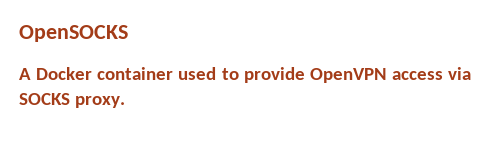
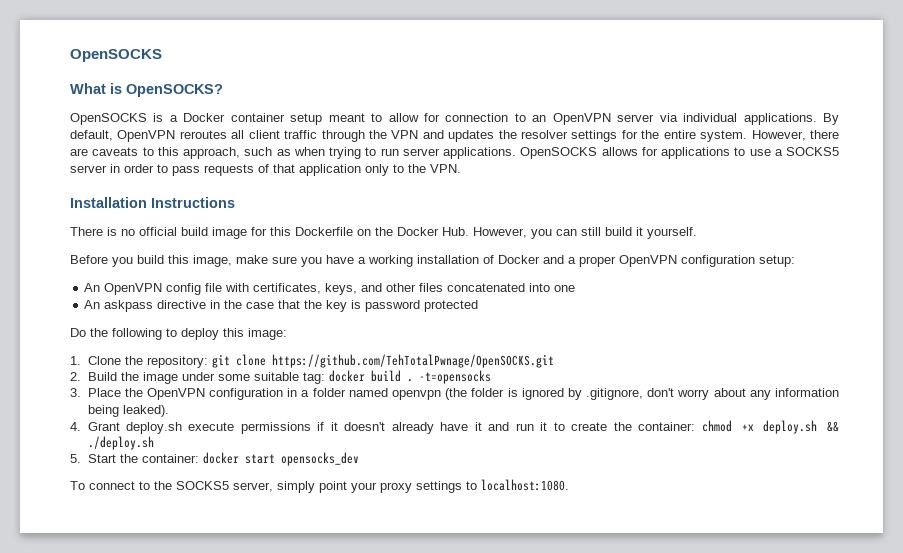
- A Docker container used to provide OpenVPN access via SOCKS proxy.
+ What is OpenSOCKS?
+ OpenSOCKS is a Docker container setup meant to allow for connection to an OpenVPN server via individual applications. By default, OpenVPN reroutes all client traffic through the VPN and updates the resolver settings for the entire system. However, there are caveats to this approach, such as when trying to run server applications. OpenSOCKS allows for applications to use a SOCKS5 server in order to pass requests of that application only to the VPN.
+ Installation Instructions
+ There is no official build image for this Dockerfile on the Docker Hub. However, you can still build it yourself.
+ Before you build this image, make sure you have a working installation of Docker and a proper OpenVPN configuration setup:
+ An OpenVPN config file with certificates, keys, and other files concatenated into one
+ An askpass directive in the case that the key is password protected
+ Do the following to deploy this image:
+ 1. Clone the repository: git clone https://github.com/TehTotalPwnage/OpenSOCKS.git
+ 2. Build the image under some suitable tag: docker build . -t=opensocks
+ 3. Place the OpenVPN configuration in a folder named openvpn (the folder is ignored by .gitignore, don't worry about any information being leaked).
+ 4. Grant deploy.sh execute permissions if it doesn't already have it and run it to create the container: chmod +x deploy.sh && ./deploy.sh
+ 5. Start the container: docker start opensocks_dev
+ To connect to the SOCKS5 server, simply point your proxy settings to localhost:1080.

